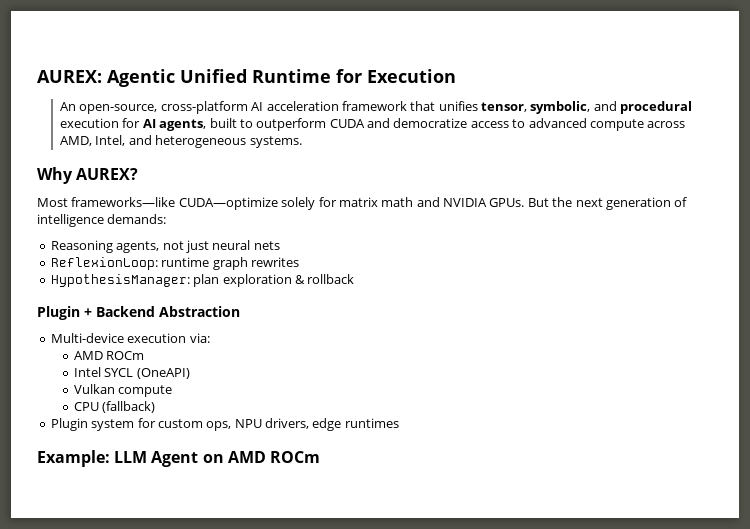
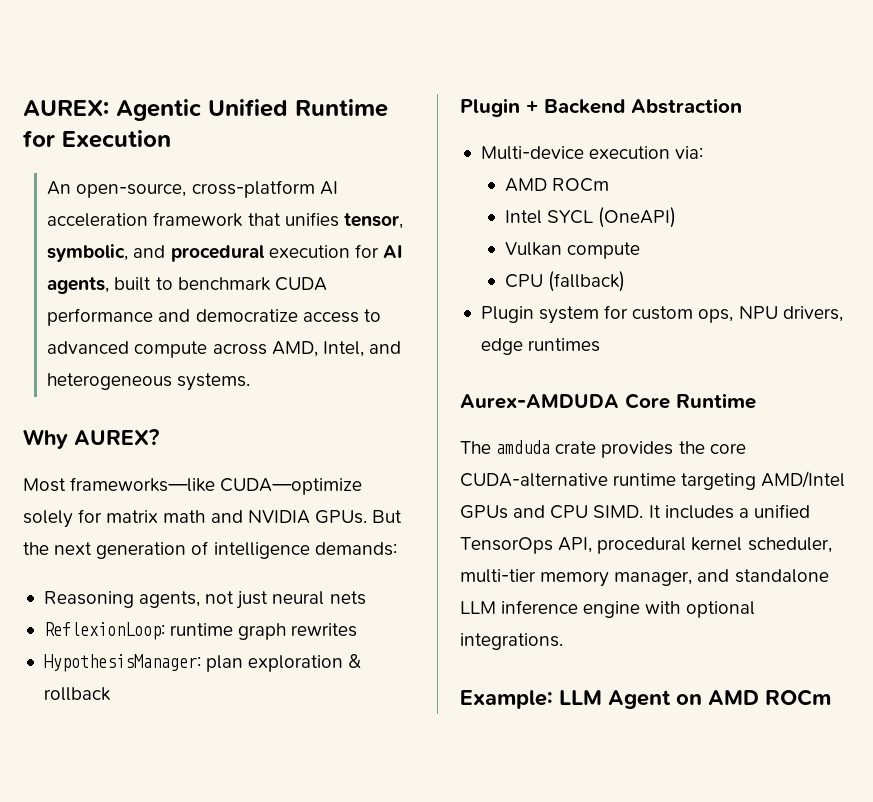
- An open-source, cross-platform AI acceleration framework that unifies tensor, symbolic, and procedural execution for AI agents, built to outperform CUDA and democratize access to advanced compute across AMD, Intel, and heterogeneous systems.
+ An open-source, cross-platform AI acceleration framework that unifies tensor, symbolic, and procedural execution for AI agents, built to benchmark CUDA performance and democratize access to advanced compute across AMD, Intel, and heterogeneous systems.
+ Aurex-AMDUDA Core Runtime
+ The amduda crate provides the core CUDA-alternative runtime targeting AMD/Intel GPUs and CPU SIMD. It includes a unified TensorOps API, procedural kernel scheduler, multi-tier memory manager, and standalone LLM inference engine with optional integrations.

